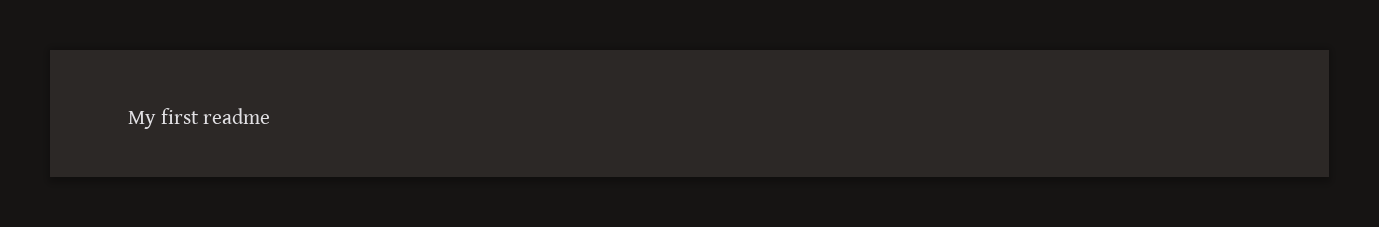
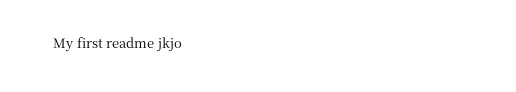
- My first readme
+ My first readme jkjo

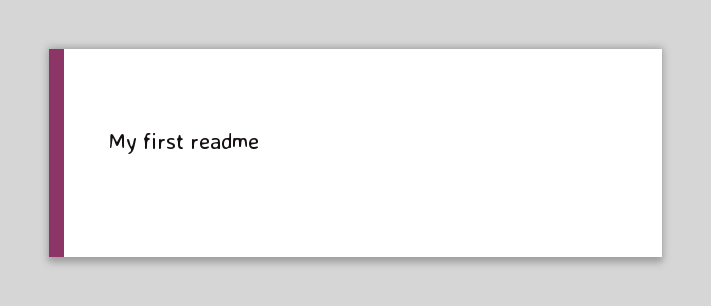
- My first readme jkjo
+ My first readme

